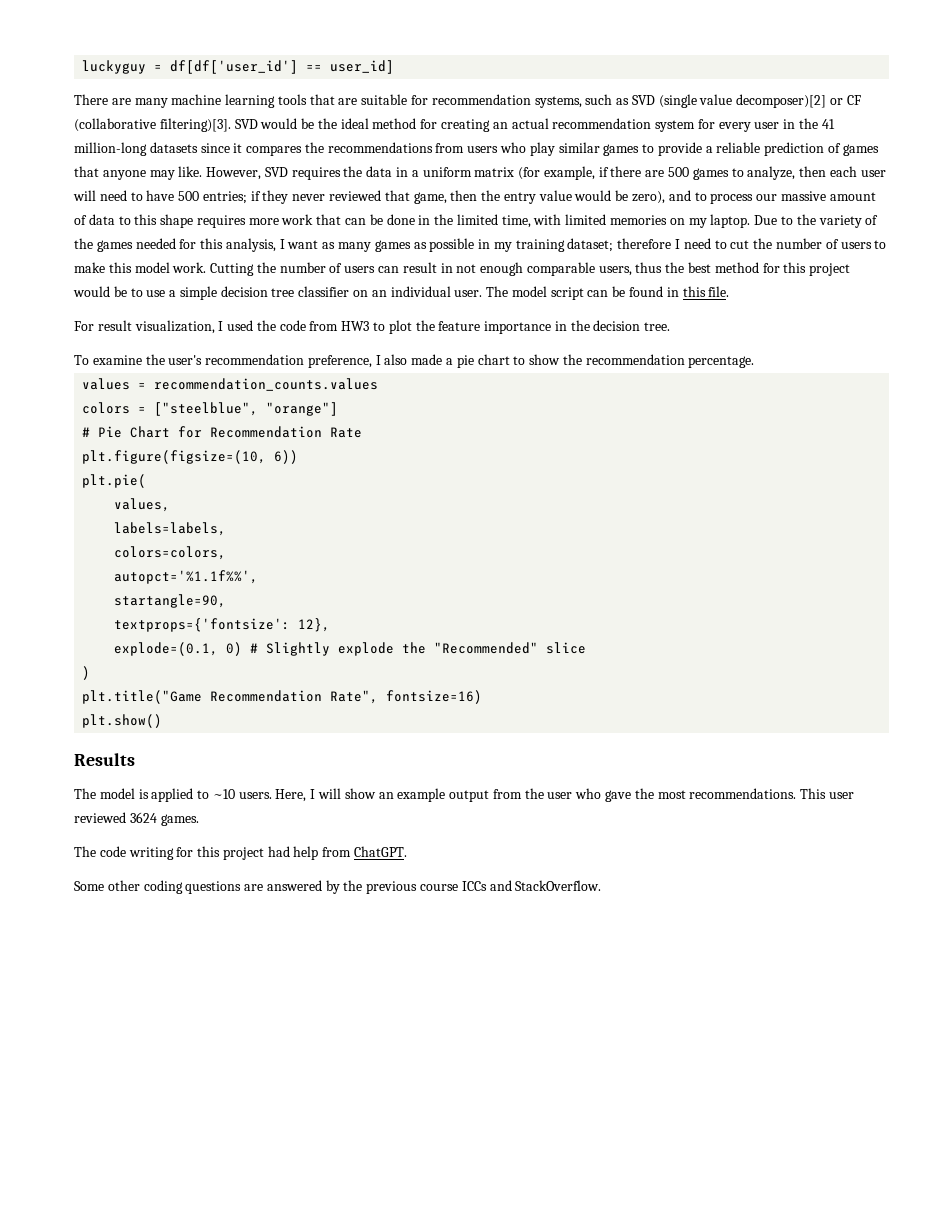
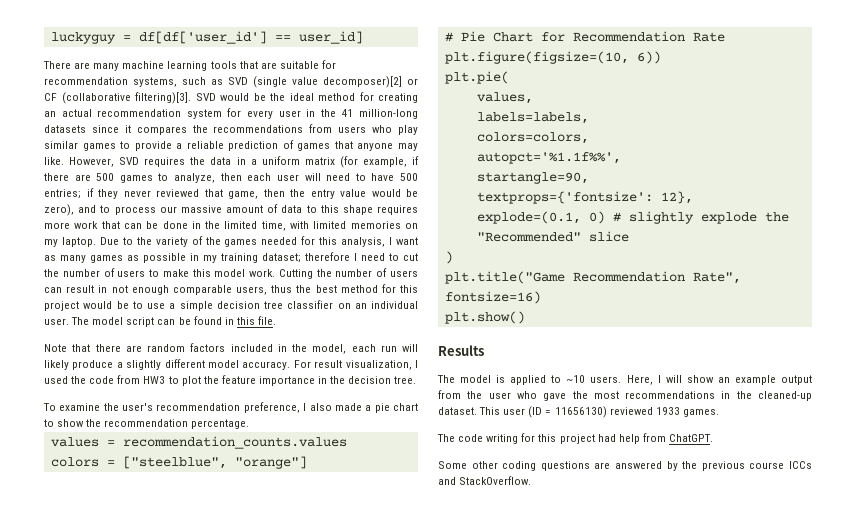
+ Note that there are random factors included in the model, each run will likely produce a slightly different model accuracy.
- explode=(0.1, 0) # Slightly explode the "Recommended" slice
+ explode=(0.1, 0) # slightly explode the "Recommended" slice
- Here, I will show an example output from the user who gave the most recommendations. This user reviewed 3624 games.
+ Here, I will show an example output from the user who gave the most recommendations in the cleaned-up dataset. This user (ID = 11656130) reviewed 1933 games.

